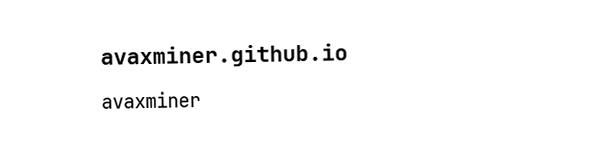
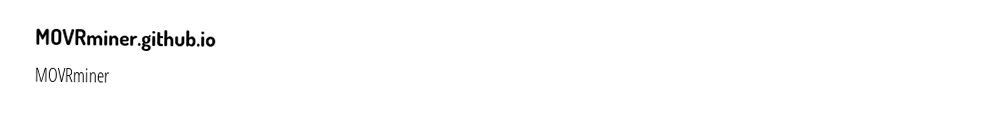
- avaxminer.github.io
- avaxminer
+ MOVRminer.github.io
+ MOVRminer

